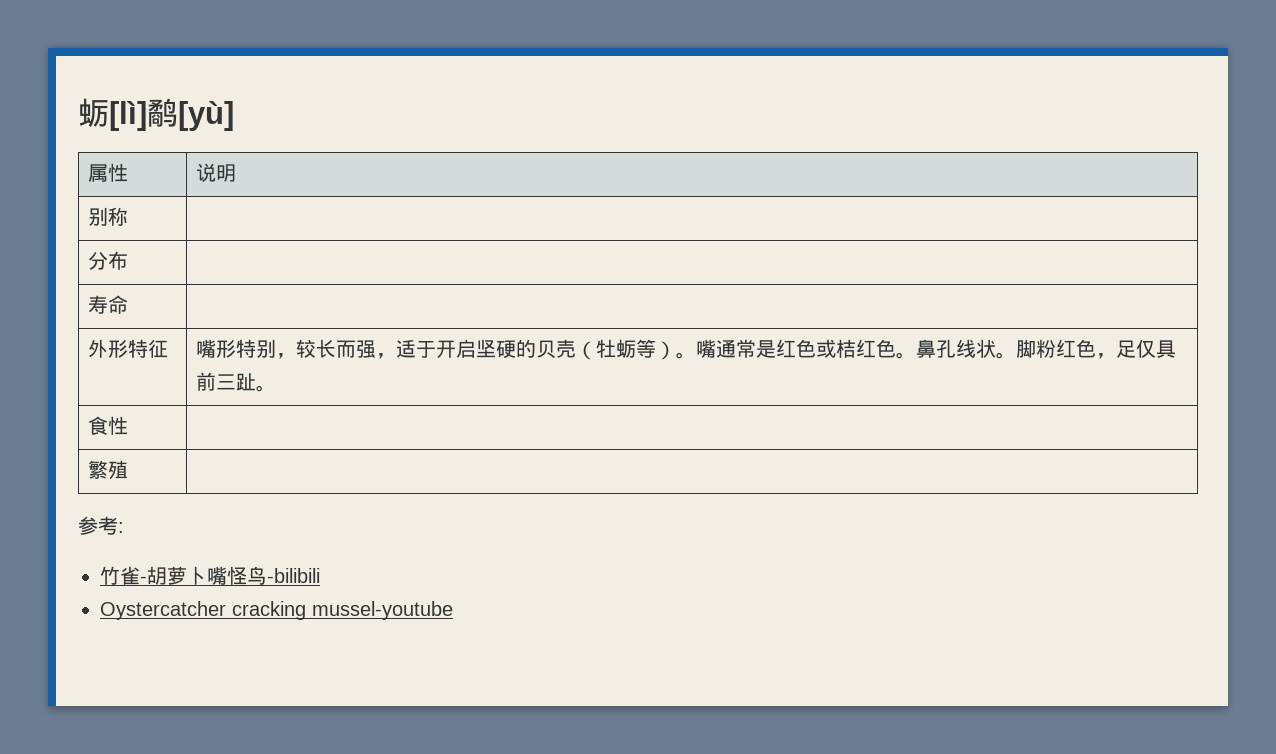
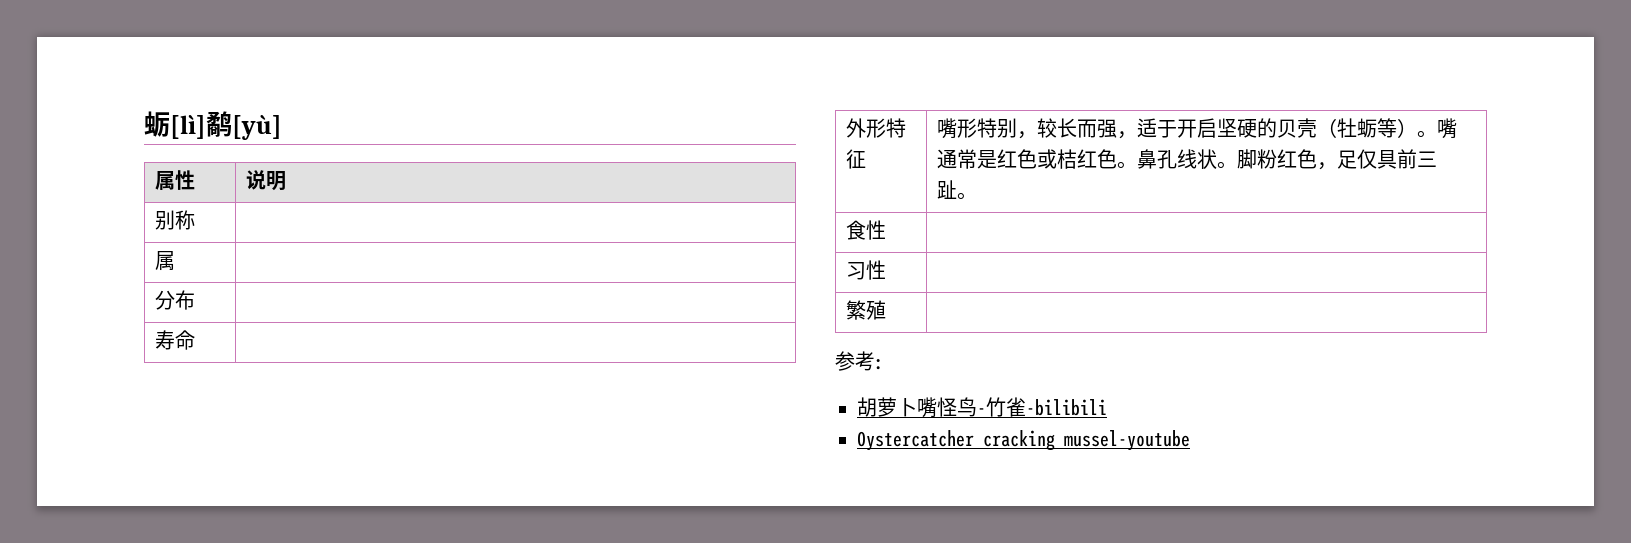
+ 属 |
+ 习性 |
- 竹雀-胡萝卜嘴怪鸟-bilibili
+ 胡萝卜嘴怪鸟-竹雀-bilibili

